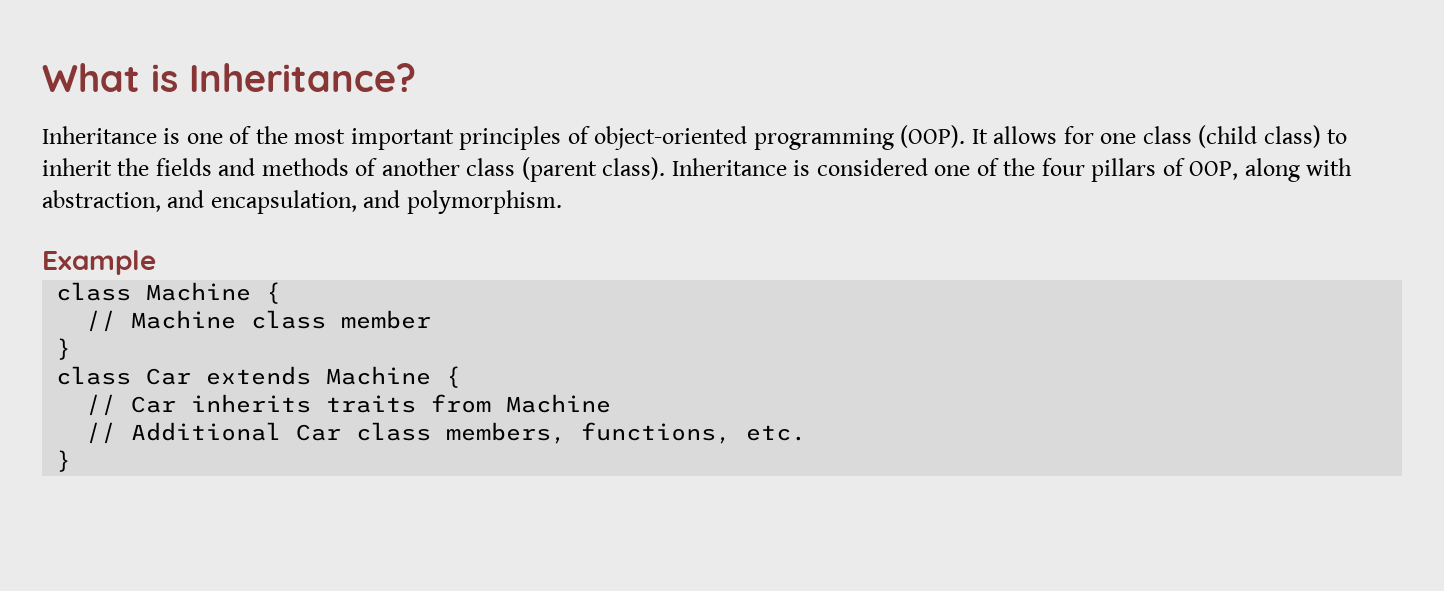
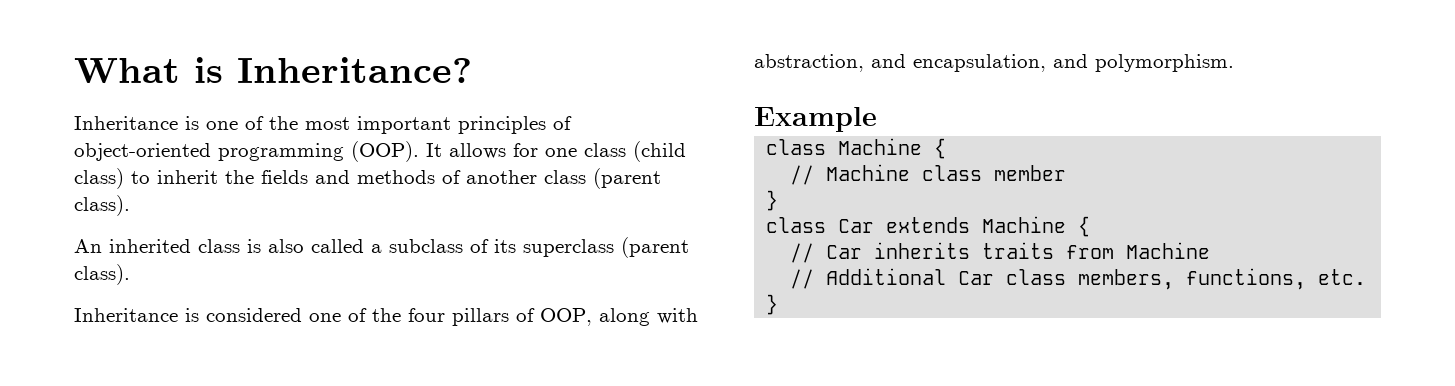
- It allows for one class (child class) to inherit the fields and methods of another class (parent class). Inheritance is considered one of the four pillars of OOP, along with abstraction, and encapsulation, and polymorphism.
+ It allows for one class (child class) to inherit the fields and methods of another class (parent class).
+ An inherited class is also called a subclass of its superclass (parent class).
+ Inheritance is considered one of the four pillars of OOP, along with abstraction, and encapsulation, and polymorphism.

